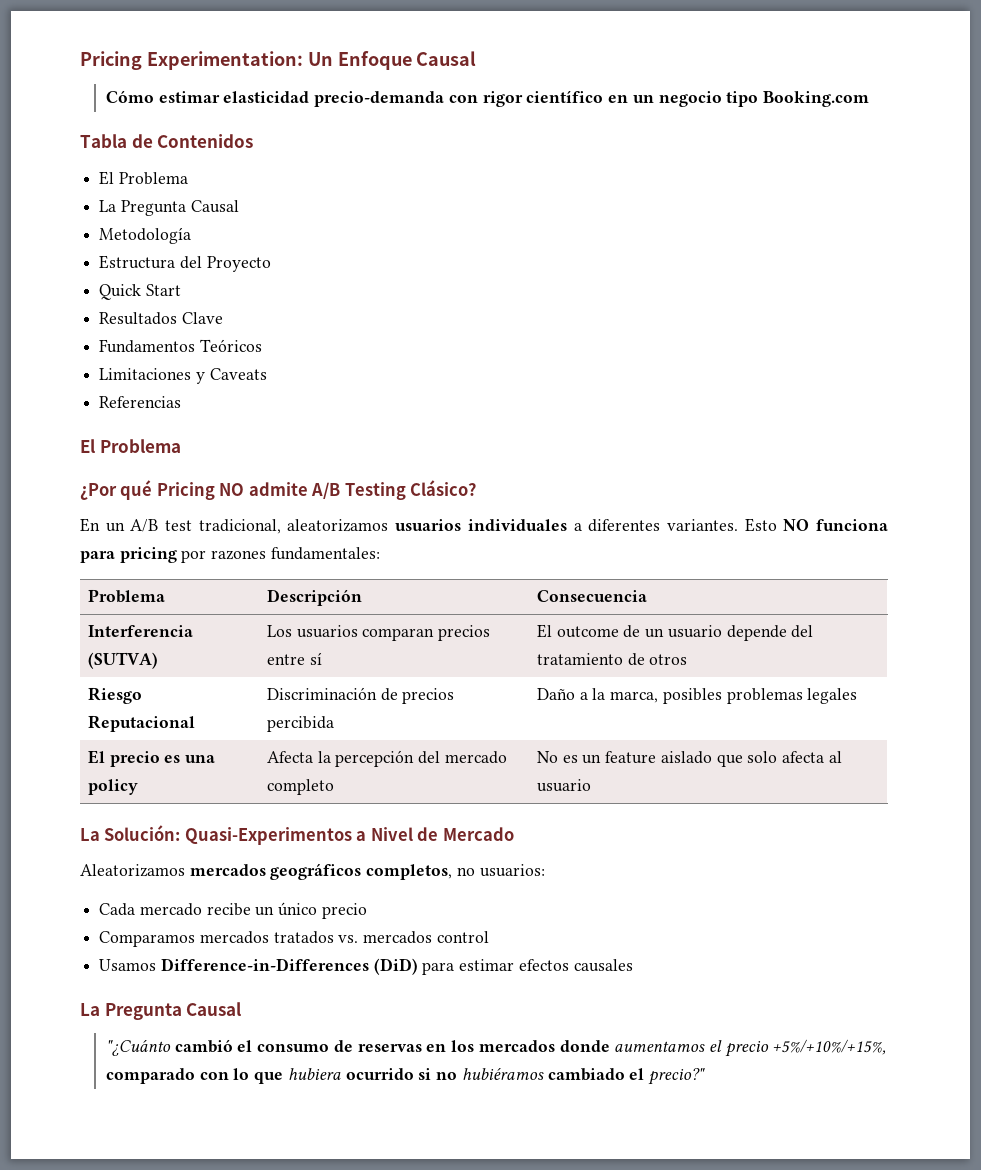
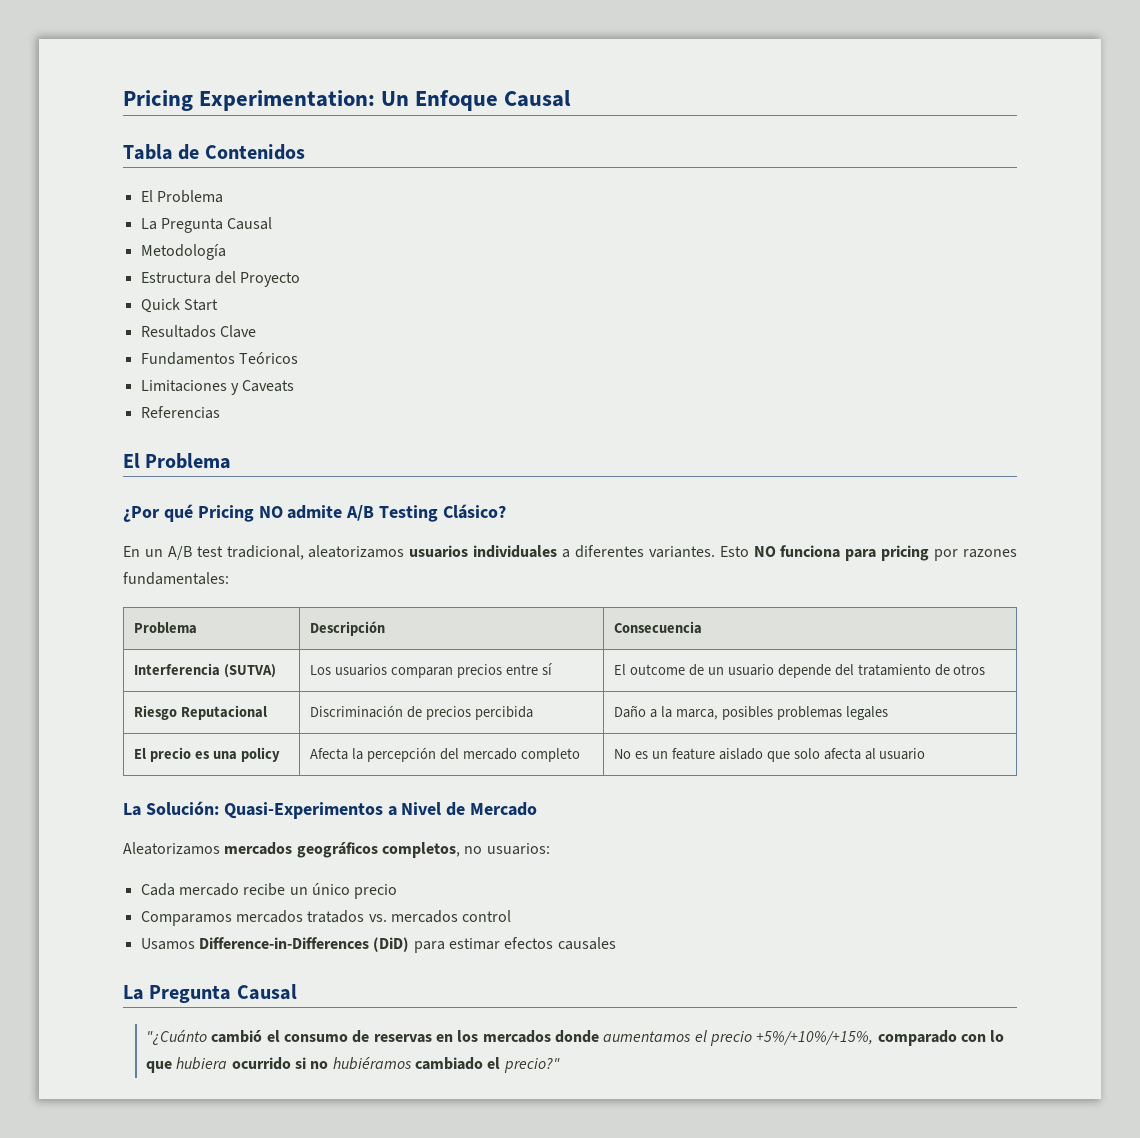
- Cómo estimar elasticidad precio-demanda con rigor científico en un negocio tipo Booking.com

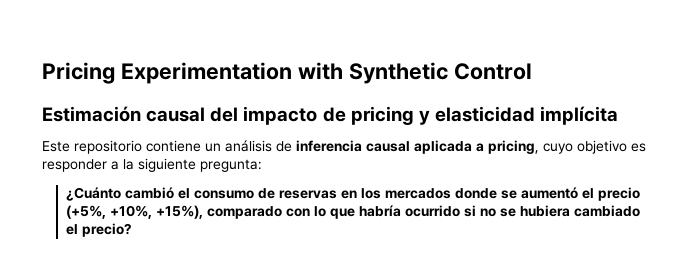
- Pricing Experimentation: Un Enfoque Causal
- Tabla de Contenidos
- El Problema
- La Pregunta Causal
- Metodología
- Estructura del Proyecto
- Quick Start
- Resultados Clave
- Fundamentos Teóricos
- Limitaciones y Caveats
- Referencias
- El Problema
- ¿Por qué Pricing NO admite A/B Testing Clásico?
- En un A/B test tradicional, aleatorizamos usuarios individuales a diferentes variantes. Esto NO funciona para pricing por razones fundamentales:
- Problema | Descripción | Consecuencia
- Interferencia (SUTVA) | Los usuarios comparan precios entre sí | El outcome de un usuario depende del tratamiento de otros
- Riesgo Reputacional | Discriminación de precios percibida | Daño a la marca, posibles problemas legales
- El precio es una policy | Afecta la percepción del mercado completo | No es un feature aislado que solo afecta al usuario
- La Solución: Quasi-Experimentos a Nivel de Mercado
- Aleatorizamos mercados geográficos completos, no usuarios:
- Cada mercado recibe un único precio
- Comparamos mercados tratados vs. mercados control
- Usamos Difference-in-Differences (DiD) para estimar efectos causales
- La Pregunta Causal
- "¿Cuánto cambió el consumo de reservas en los mercados donde aumentamos el precio +5%/+10%/+15%, comparado con lo que hubiera ocurrido si no hubiéramos cambiado el precio?"
+ Pricing Experimentation with Synthetic Control
+ Estimación causal del impacto de pricing y elasticidad implícita
+ Este repositorio contiene un análisis de inferencia causal aplicada a pricing, cuyo objetivo es responder a la siguiente pregunta:
+ ¿Cuánto cambió el consumo de reservas en los mercados donde se aumentó el precio (+5%, +10%, +15%), comparado con lo que habría ocurrido si no se hubiera cambiado el precio?

